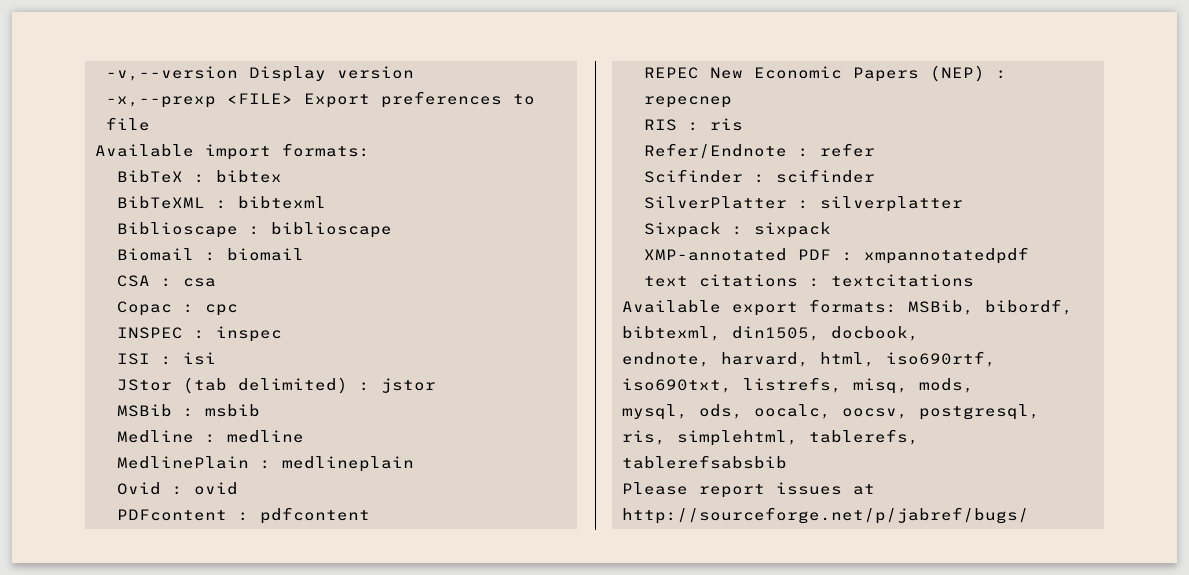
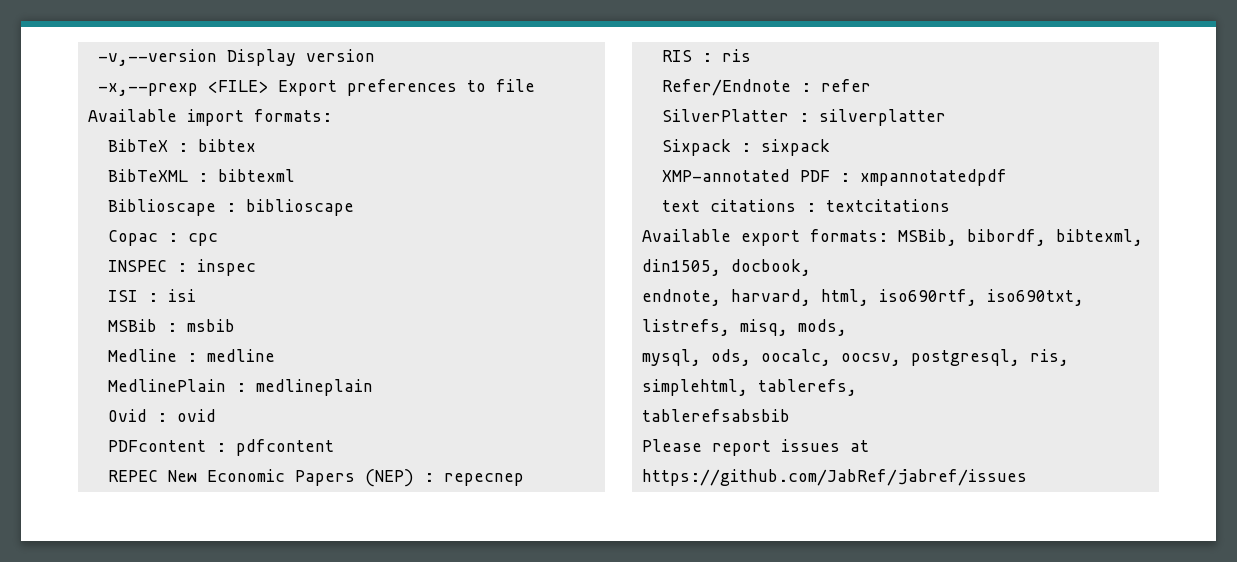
- Biomail : biomail
- CSA : csa
- JStor (tab delimited) : jstor
- Scifinder : scifinder
- Please report issues at http://sourceforge.net/p/jabref/bugs/
+ Please report issues at https://github.com/JabRef/jabref/issues

